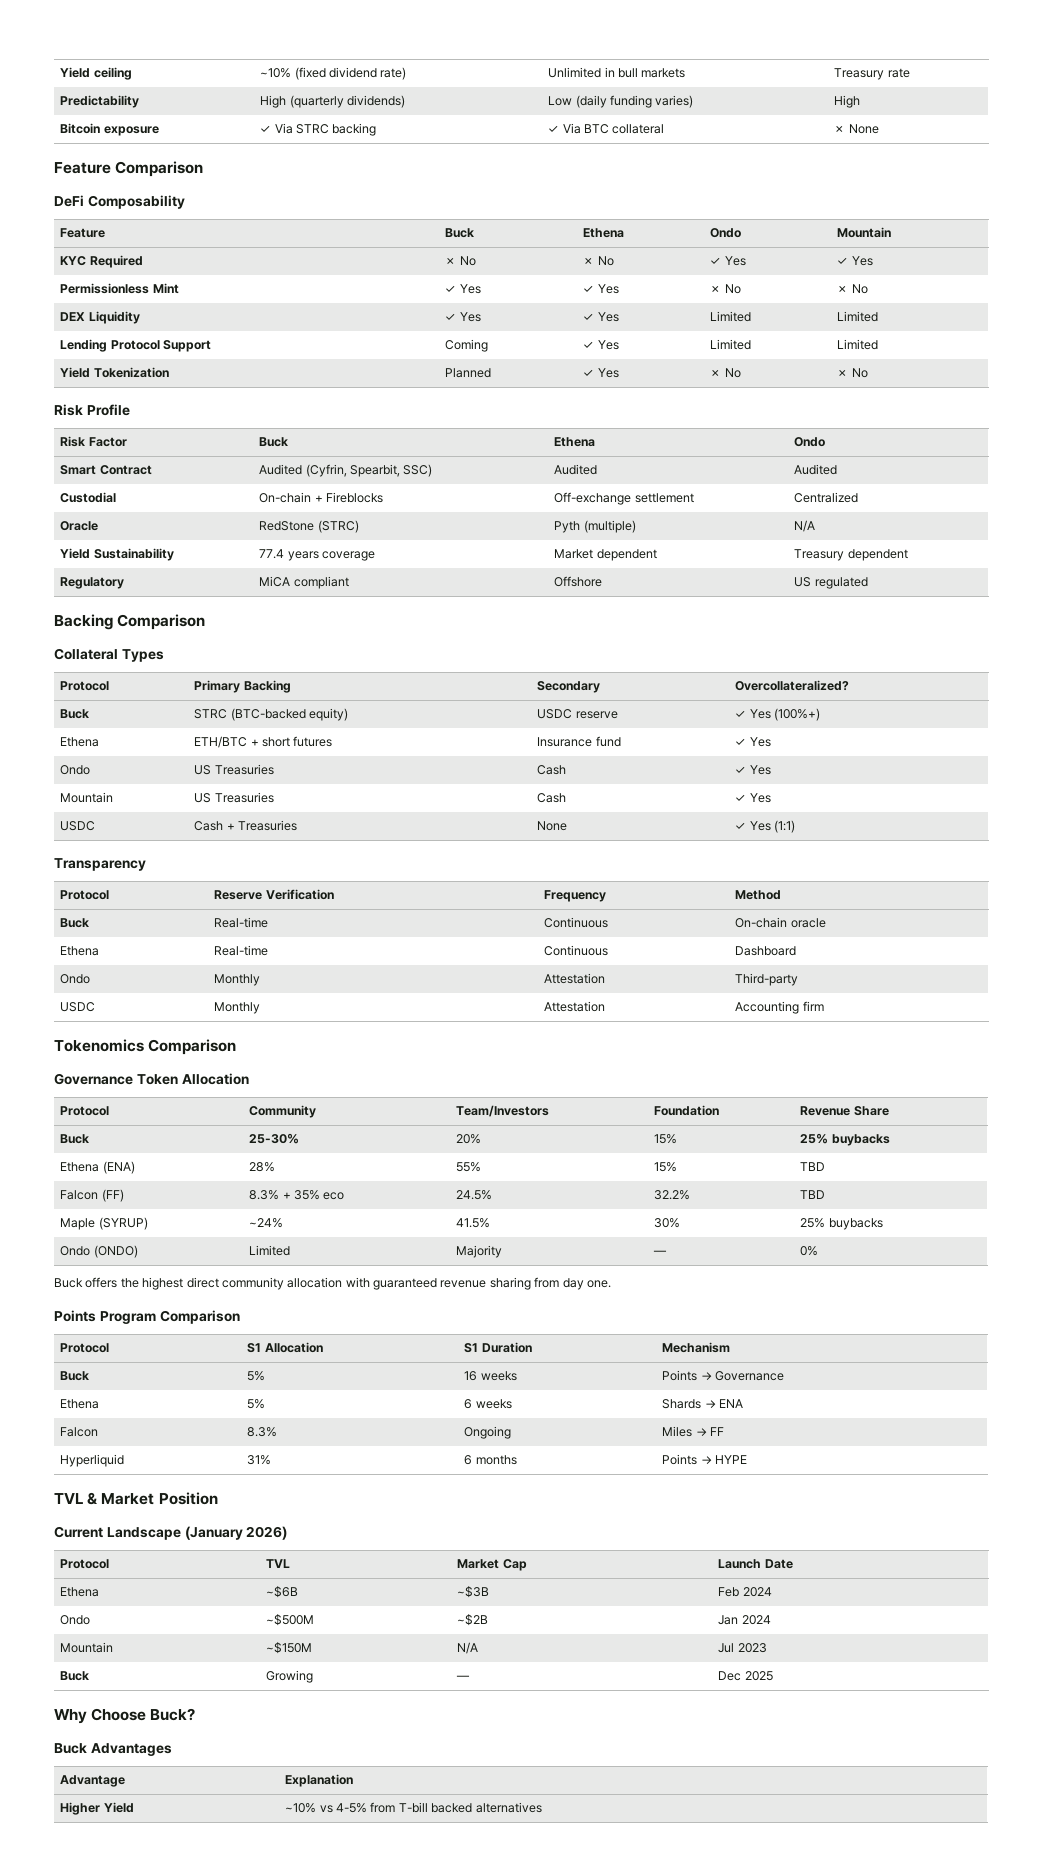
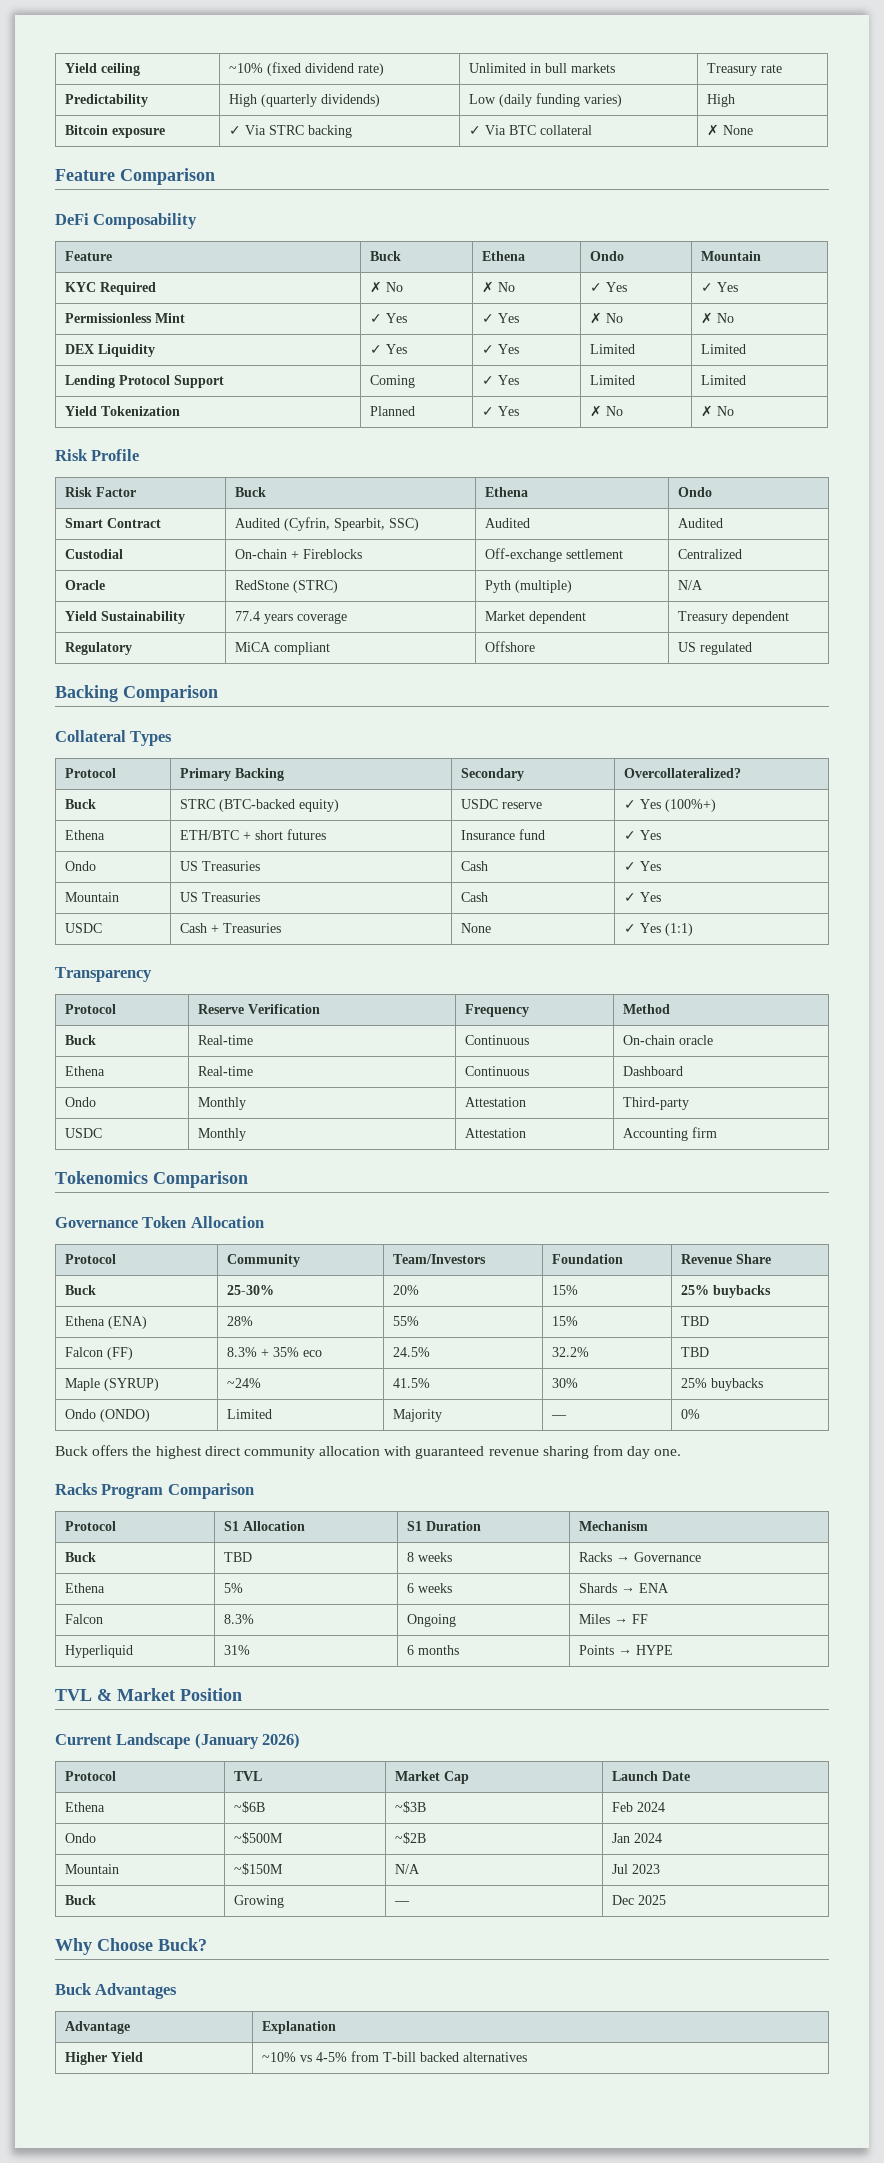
- Points Program Comparison
+ Racks Program Comparison
- Buck | 5% | 16 weeks | Points → Governance
+ Buck | TBD | 8 weeks | Racks → Governance

